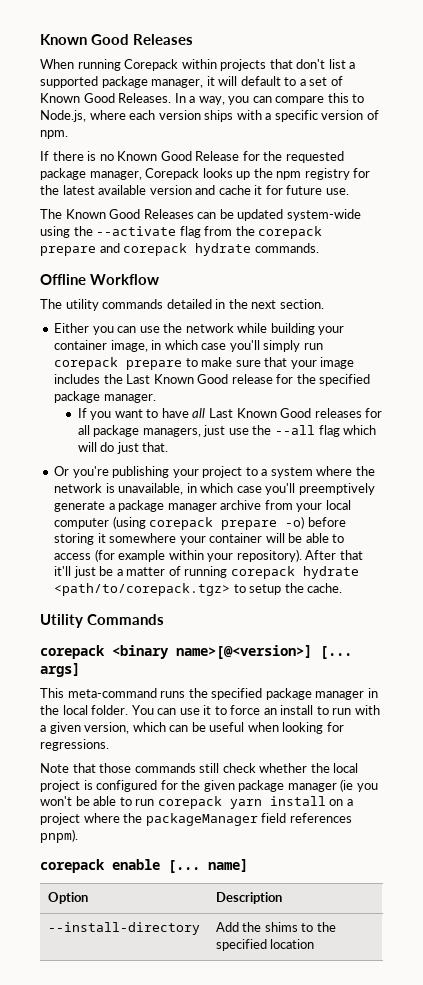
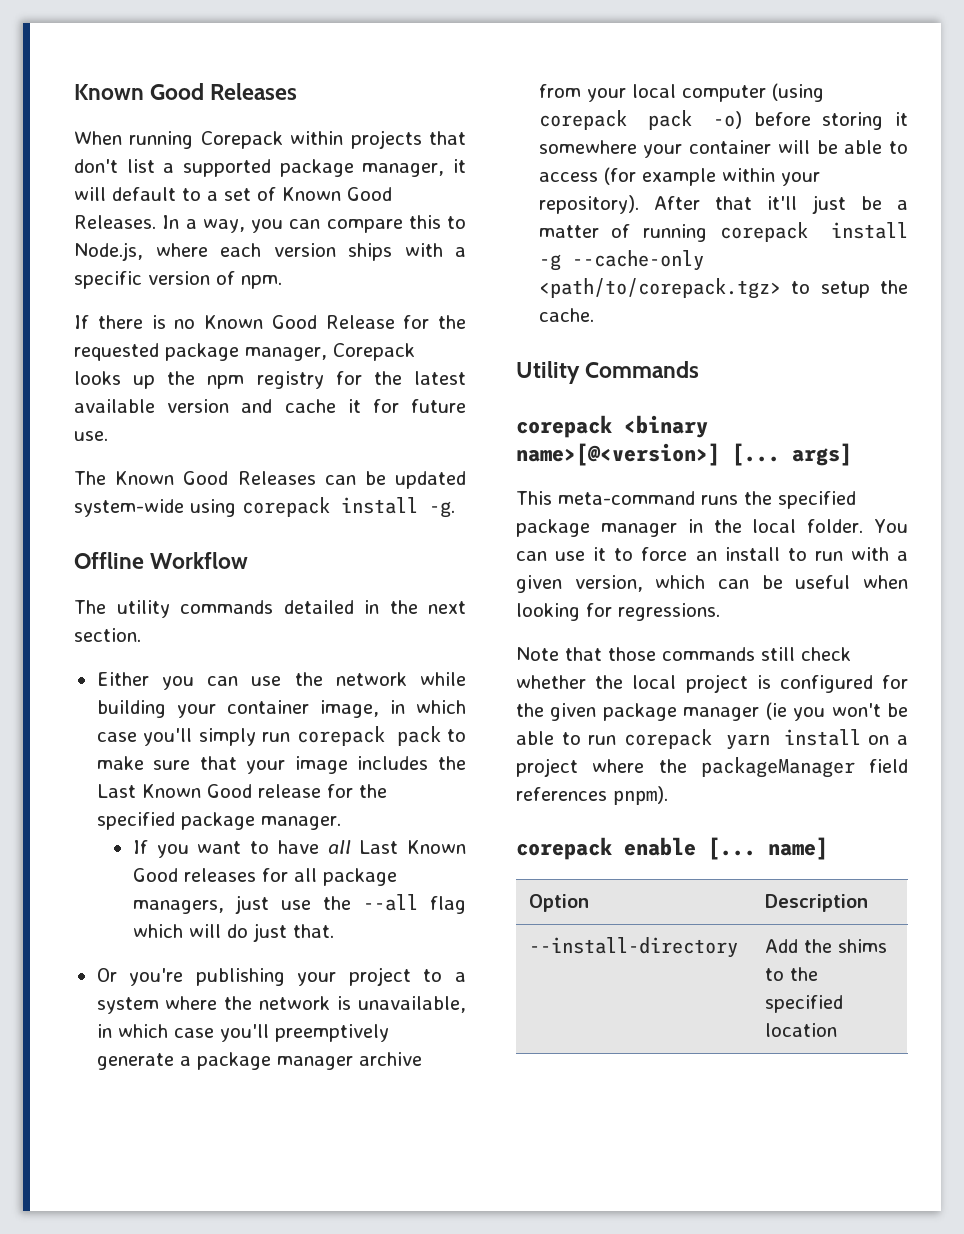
- The Known Good Releases can be updated system-wide using the --activate flag from the corepack prepare and corepack hydrate commands.
+ The Known Good Releases can be updated system-wide using corepack install -g.
- Either you can use the network while building your container image, in which case you'll simply run corepack prepare to make sure that your image includes the Last Known Good release for the specified package manager.
+ Either you can use the network while building your container image, in which case you'll simply run corepack pack to make sure that your image includes the Last Known Good release for the specified package manager.
- Or you're publishing your project to a system where the network is unavailable, in which case you'll preemptively generate a package manager archive from your local computer (using corepack prepare -o) before storing it somewhere your container will be able to access (for example within your repository).
+ Or you're publishing your project to a system where the network is unavailable, in which case you'll preemptively generate a package manager archive from your local computer (using corepack pack -o) before storing it somewhere your container will be able to access (for example within your repository).
- After that it'll just be a matter of running corepack hydrate <path/to/corepack.tgz> to setup the cache.
+ After that it'll just be a matter of running corepack install -g --cache-only <path/to/corepack.tgz> to setup the cache.

